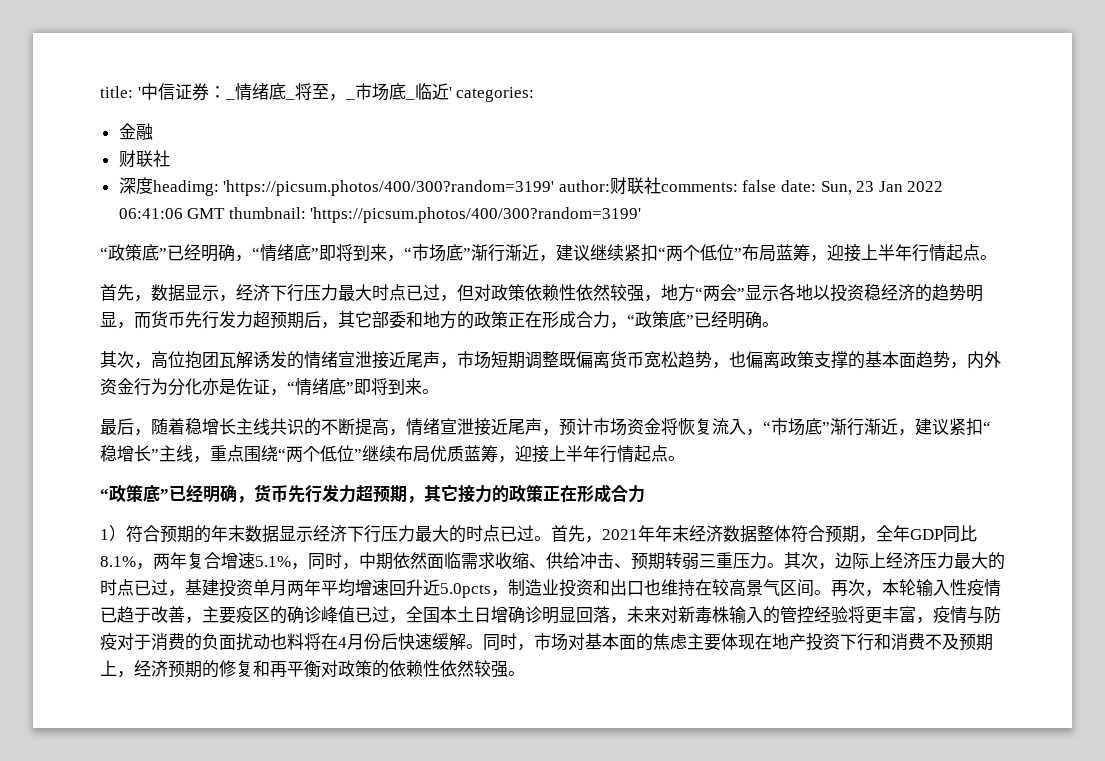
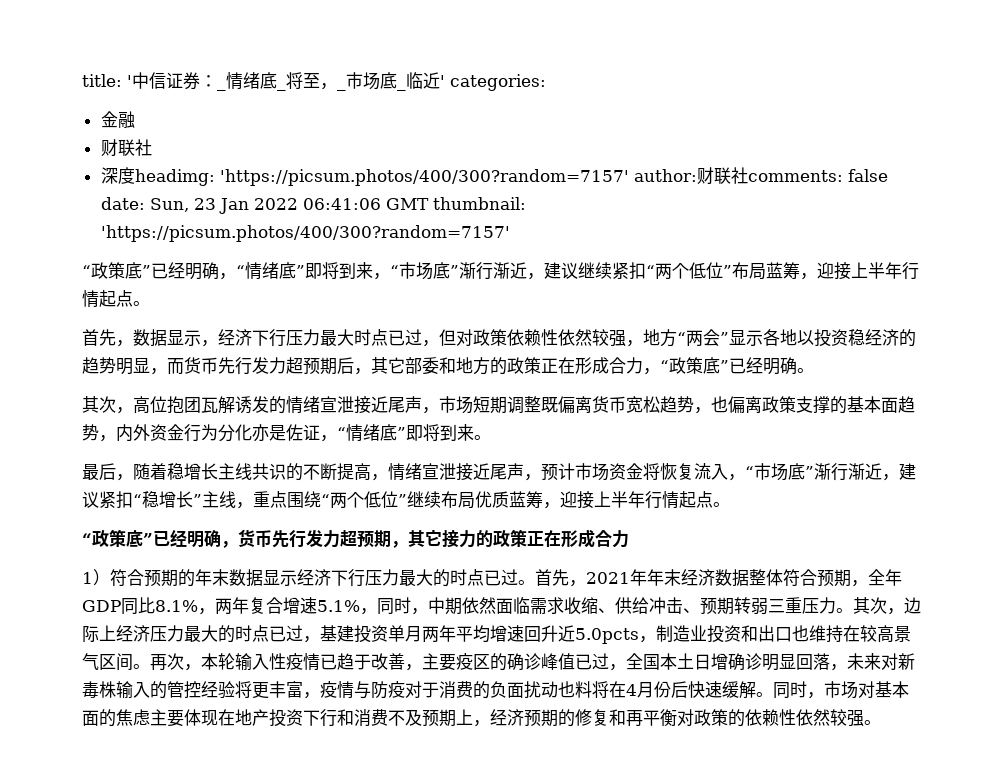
- 深度headimg: 'https://picsum.photos/400/300?random=3199' author:财联社comments: false date: Sun, 23 Jan 2022 06:41:06 GMT thumbnail: 'https://picsum.photos/400/300?random=3199'
+ 深度headimg: 'https://picsum.photos/400/300?random=7157' author:财联社comments: false date: Sun, 23 Jan 2022 06:41:06 GMT thumbnail: 'https://picsum.photos/400/300?random=7157'

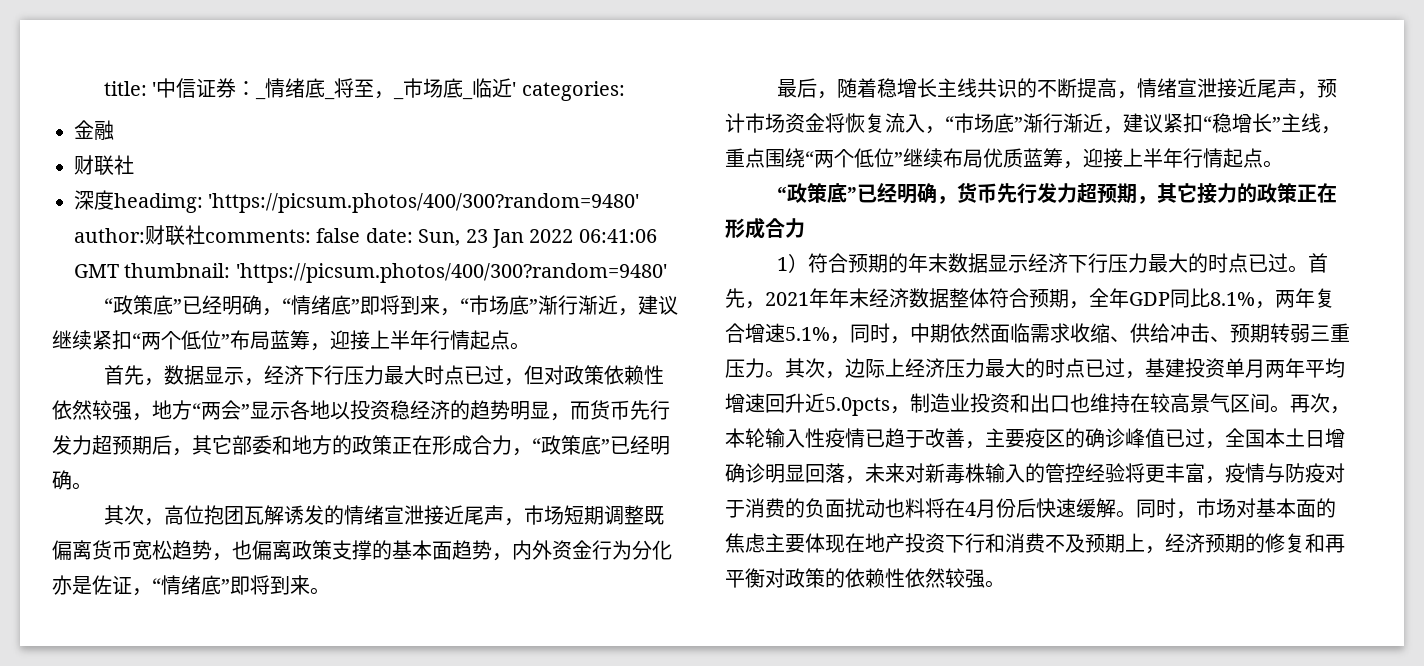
- 深度headimg: 'https://picsum.photos/400/300?random=7157' author:财联社comments: false date: Sun, 23 Jan 2022 06:41:06 GMT thumbnail: 'https://picsum.photos/400/300?random=7157'
+ 深度headimg: 'https://picsum.photos/400/300?random=9480' author:财联社comments: false date: Sun, 23 Jan 2022 06:41:06 GMT thumbnail: 'https://picsum.photos/400/300?random=9480'

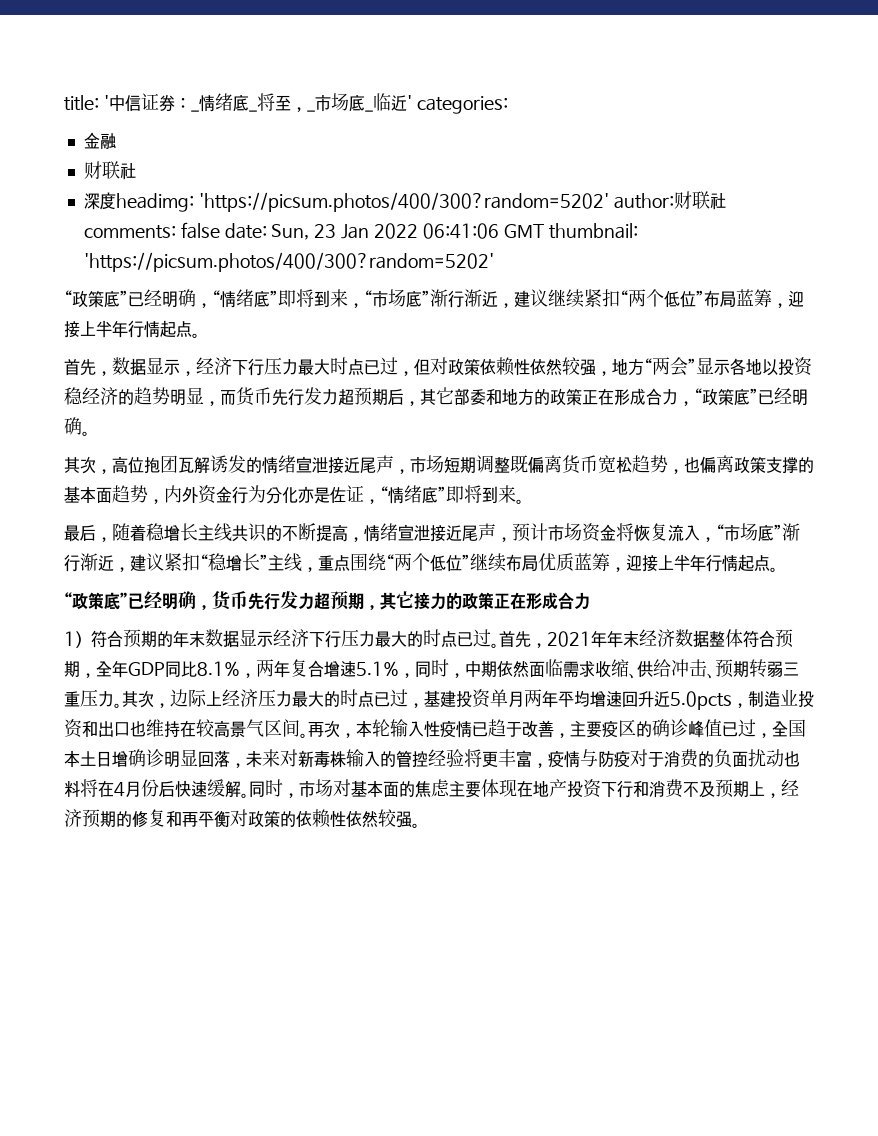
- 深度headimg: 'https://picsum.photos/400/300?random=9480' author:财联社comments: false date: Sun, 23 Jan 2022 06:41:06 GMT thumbnail: 'https://picsum.photos/400/300?random=9480'
+ 深度headimg: 'https://picsum.photos/400/300?random=5202' author:财联社comments: false date: Sun, 23 Jan 2022 06:41:06 GMT thumbnail: 'https://picsum.photos/400/300?random=5202'

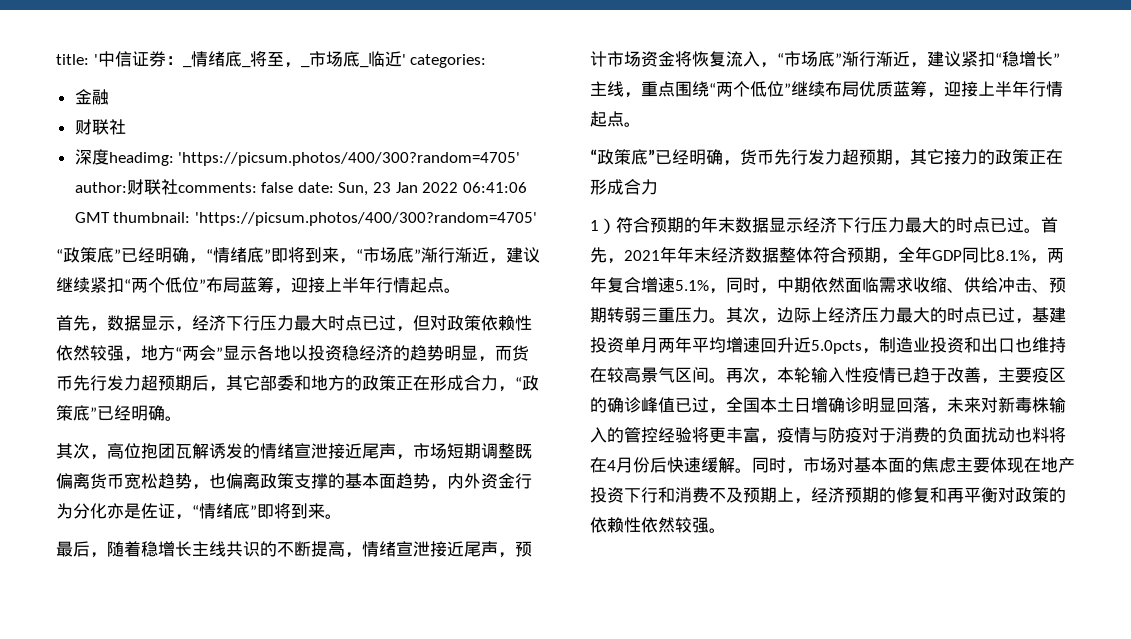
- 深度headimg: 'https://picsum.photos/400/300?random=5202' author:财联社comments: false date: Sun, 23 Jan 2022 06:41:06 GMT thumbnail: 'https://picsum.photos/400/300?random=5202'
+ 深度headimg: 'https://picsum.photos/400/300?random=4705' author:财联社comments: false date: Sun, 23 Jan 2022 06:41:06 GMT thumbnail: 'https://picsum.photos/400/300?random=4705'

